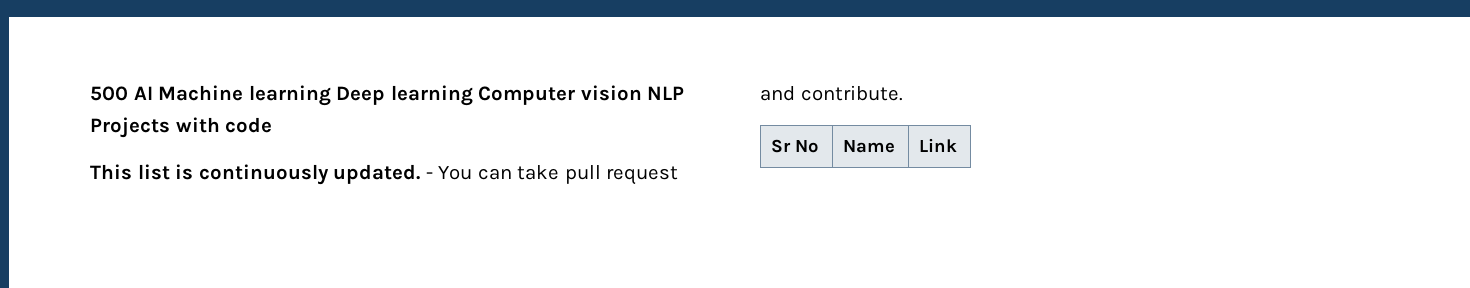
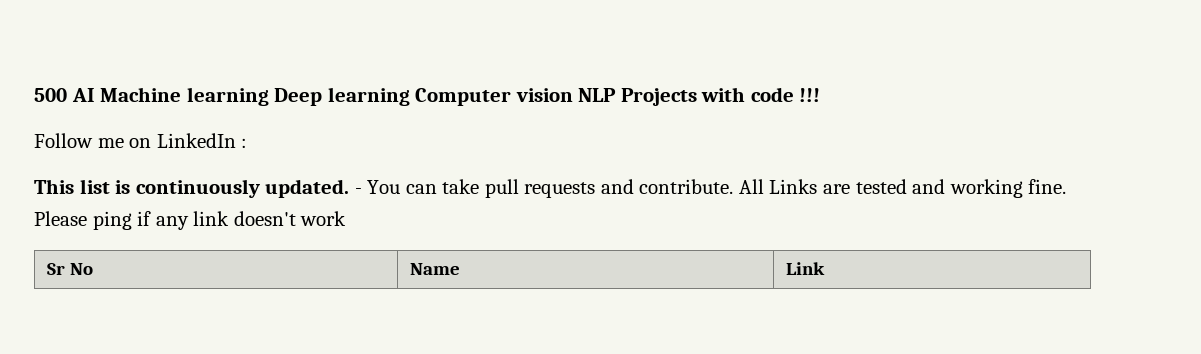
- 500 AI Machine learning Deep learning Computer vision NLP Projects with code
+ 500 AI Machine learning Deep learning Computer vision NLP Projects with code !!!
+ Follow me on LinkedIn :
- - You can take pull request and contribute.
+ - You can take pull requests and contribute. All Links are tested and working fine. Please ping if any link doesn't work

